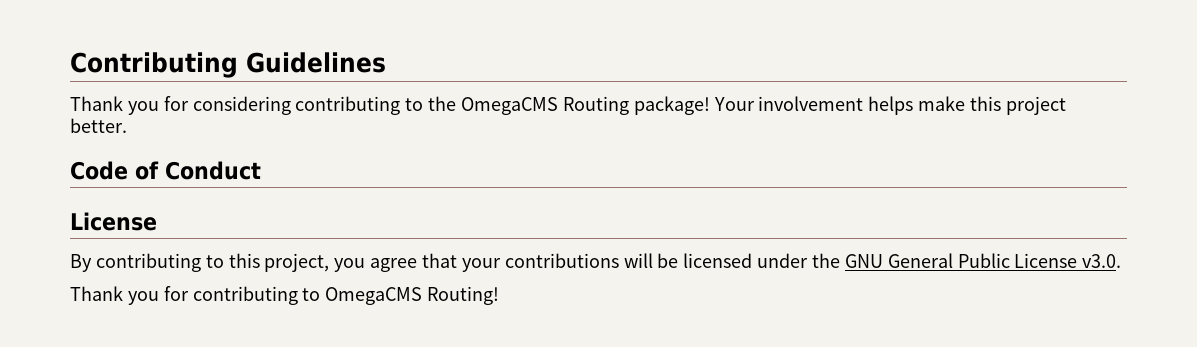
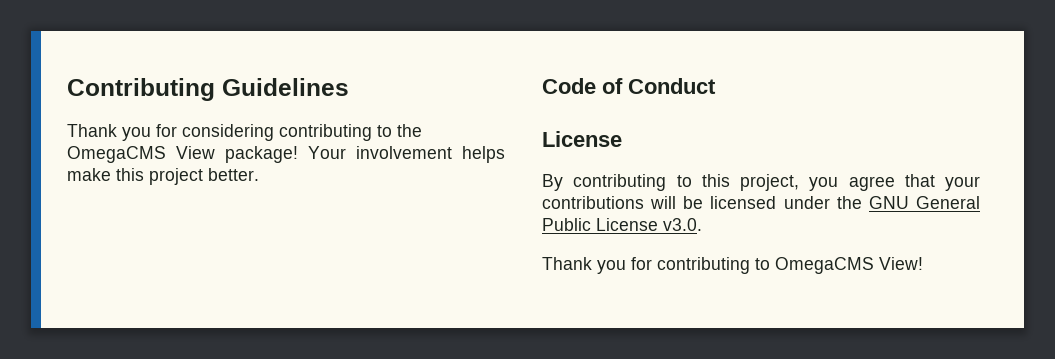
- Thank you for considering contributing to the OmegaCMS Routing package!
+ Thank you for considering contributing to the OmegaCMS View package!
- Thank you for contributing to OmegaCMS Routing!
+ Thank you for contributing to OmegaCMS View!

